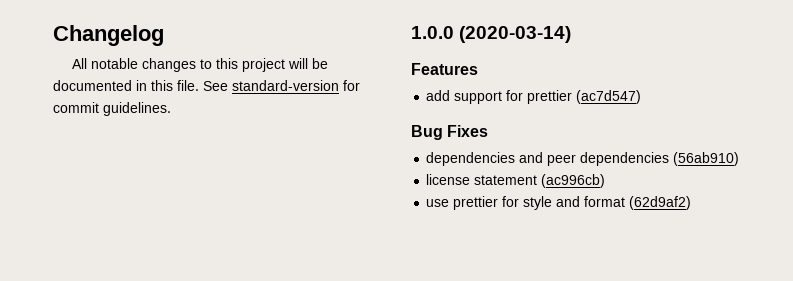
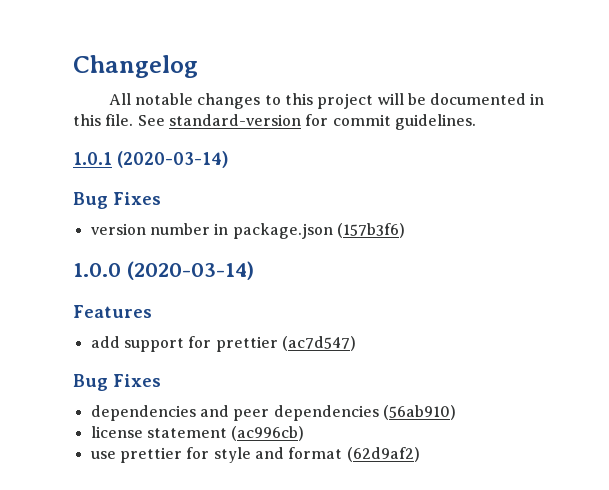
+ 1.0.1 (2020-03-14)
+ Bug Fixes
+ version number in package.json (157b3f6)

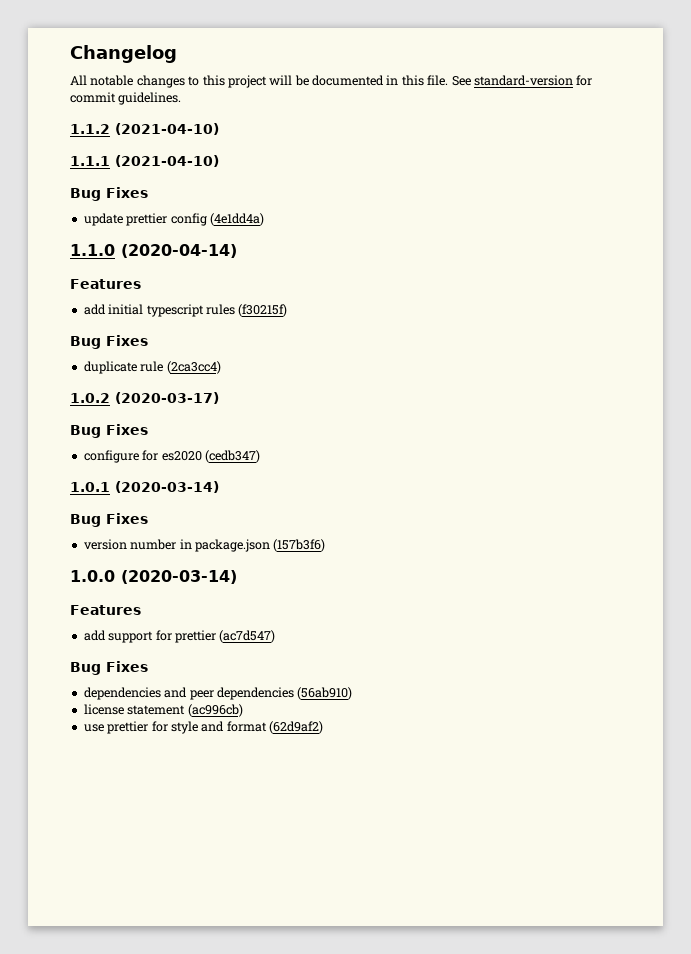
+ 1.1.2 (2021-04-10)
+ 1.1.1 (2021-04-10)
+ Bug Fixes
+ update prettier config (4e1dd4a)
+ 1.1.0 (2020-04-14)
+ Features
+ add initial typescript rules (f30215f)
+ Bug Fixes
+ duplicate rule (2ca3cc4)
+ 1.0.2 (2020-03-17)
+ Bug Fixes
+ configure for es2020 (cedb347)

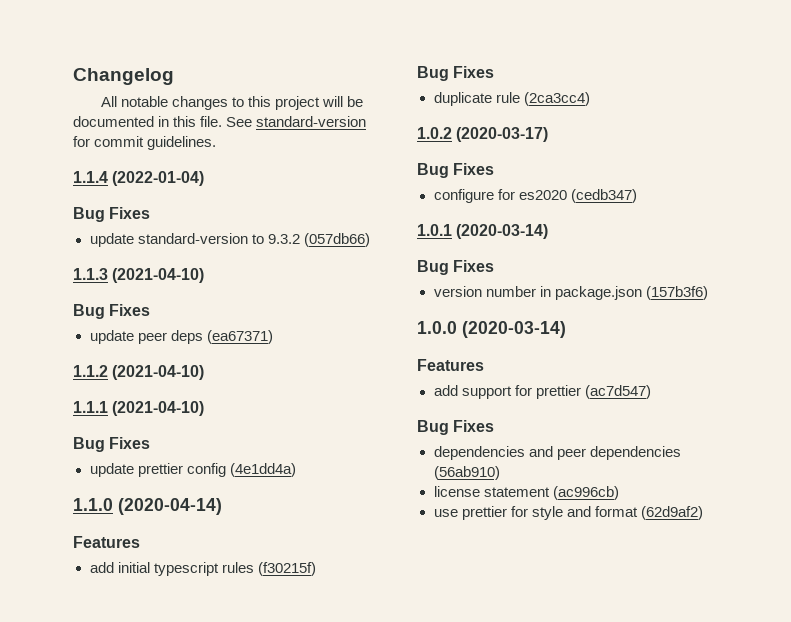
+ 1.1.4 (2022-01-04)
+ Bug Fixes
+ update standard-version to 9.3.2 (057db66)
+ 1.1.3 (2021-04-10)
+ Bug Fixes
+ update peer deps (ea67371)

